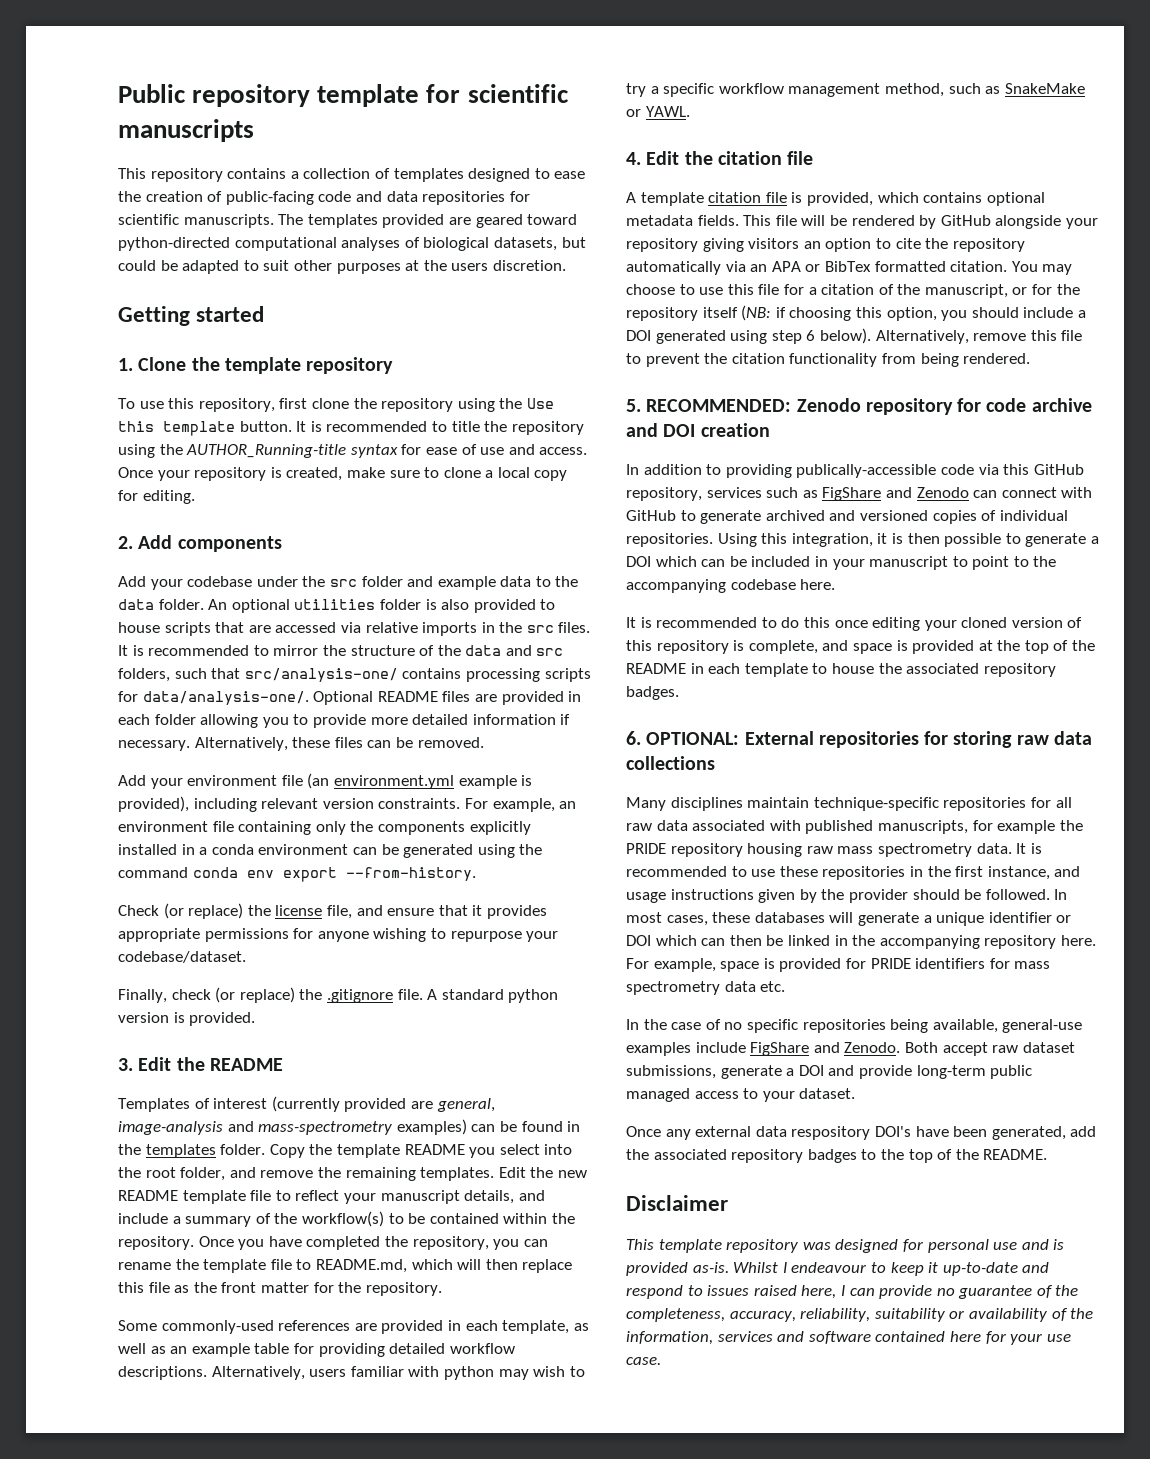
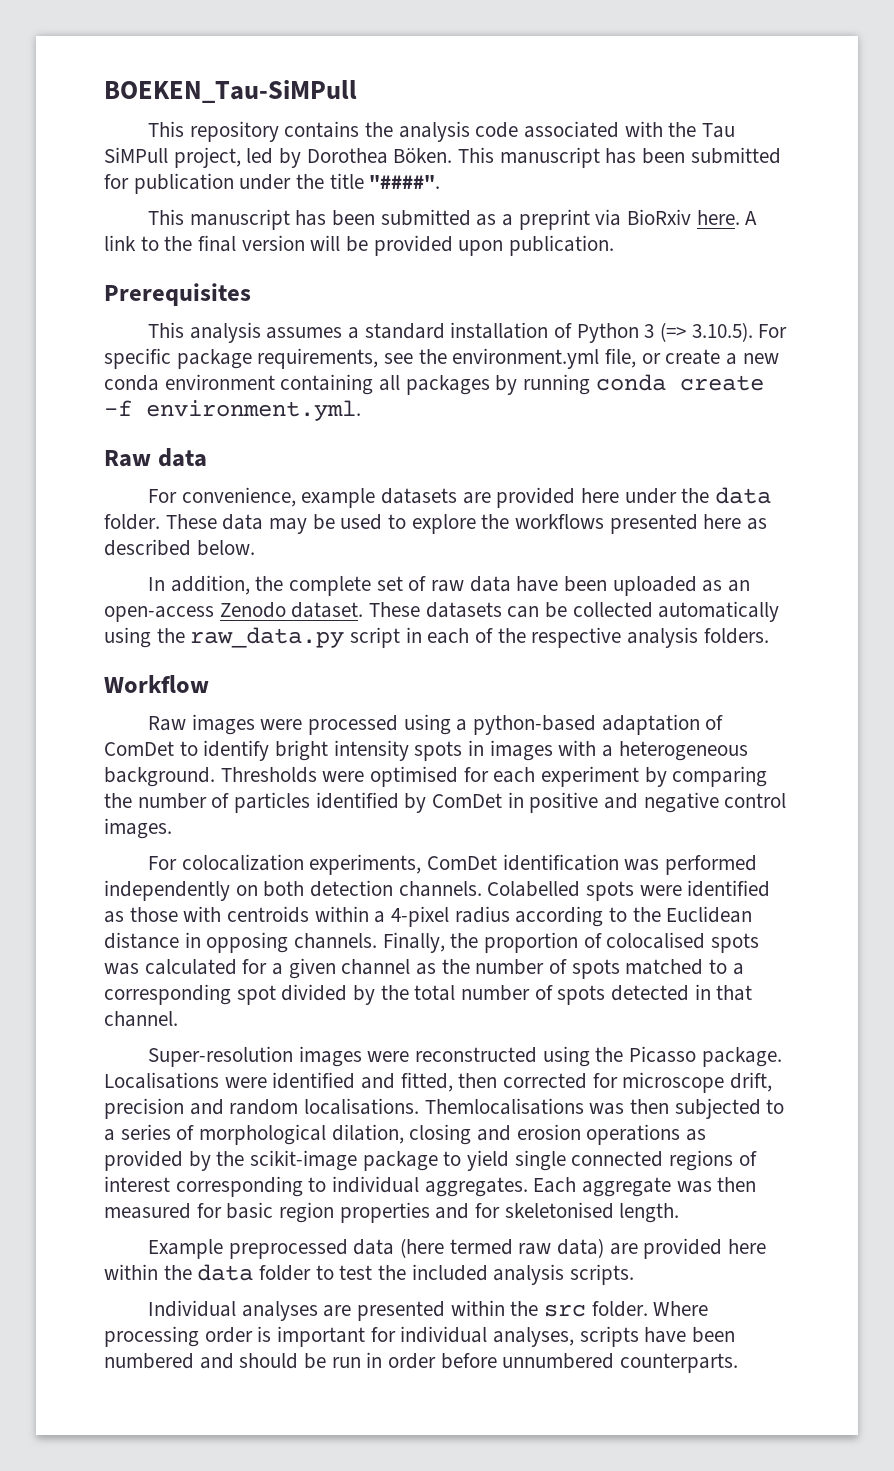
- Public repository template for scientific manuscripts
- This repository contains a collection of templates designed to ease the creation of public-facing code and data repositories for scientific manuscripts. The templates provided are geared toward python-directed computational analyses of biological datasets, but could be adapted to suit other purposes at the users discretion.
- Getting started
- 1. Clone the template repository
- To use this repository, first clone the repository using the Use this template button. It is recommended to title the repository using the AUTHOR_Running-title syntax for ease of use and access. Once your repository is created, make sure to clone a local copy for editing.
- 2. Add components
- Add your codebase under the src folder and example data to the data folder. An optional utilities folder is also provided to house scripts that are accessed via relative imports in the src files. It is recommended to mirror the structure of the data and src folders, such that src/analysis-one/ contains processing scripts for data/analysis-one/. Optional README files are provided in each folder allowing you to provide more detailed information if necessary. Alternatively, these files can be removed.
- Add your environment file (an environment.yml example is provided), including relevant version constraints. For example, an environment file containing only the components explicitly installed in a conda environment can be generated using the command conda env export --from-history.
- Check (or replace) the license file, and ensure that it provides appropriate permissions for anyone wishing to repurpose your codebase/dataset.
- Finally, check (or replace) the .gitignore file. A standard python version is provided.
- 3. Edit the README
- Templates of interest (currently provided are general, image-analysis and mass-spectrometry examples) can be found in the templates folder. Copy the template README you select into the root folder, and remove the remaining templates. Edit the new README template file to reflect your manuscript details, and include a summary of the workflow(s) to be contained within the repository. Once you have completed the repository, you can rename the template file to README.md, which will then replace this file as the front matter for the repository.
- Some commonly-used references are provided in each template, as well as an example table for providing detailed workflow descriptions. Alternatively, users familiar with python may wish to try a specific workflow management method, such as SnakeMake or YAWL.
- 4. Edit the citation file
- A template citation file is provided, which contains optional metadata fields. This file will be rendered by GitHub alongside your repository giving visitors an option to cite the repository automatically via an APA or BibTex formatted citation. You may choose to use this file for a citation of the manuscript, or for the repository itself (NB: if choosing this option, you should include a DOI generated using step 6 below). Alternatively, remove this file to prevent the citation functionality from being rendered.
- 5. RECOMMENDED: Zenodo repository for code archive and DOI creation
- In addition to providing publically-accessible code via this GitHub repository, services such as FigShare and Zenodo can connect with GitHub to generate archived and versioned copies of individual repositories. Using this integration, it is then possible to generate a DOI which can be included in your manuscript to point to the accompanying codebase here.
- It is recommended to do this once editing your cloned version of this repository is complete, and space is provided at the top of the README in each template to house the associated repository badges.
- 6. OPTIONAL: External repositories for storing raw data collections
- Many disciplines maintain technique-specific repositories for all raw data associated with published manuscripts, for example the PRIDE repository housing raw mass spectrometry data. It is recommended to use these repositories in the first instance, and usage instructions given by the provider should be followed. In most cases, these databases will generate a unique identifier or DOI which can then be linked in the accompanying repository here. For example, space is provided for PRIDE identifiers for mass spectrometry data etc.
- In the case of no specific repositories being available, general-use examples include FigShare and Zenodo. Both accept raw dataset submissions, generate a DOI and provide long-term public managed access to your dataset.
- Once any external data respository DOI's have been generated, add the associated repository badges to the top of the README.
- Disclaimer
- This template repository was designed for personal use and is provided as-is. Whilst I endeavour to keep it up-to-date and respond to issues raised here, I can provide no guarantee of the completeness, accuracy, reliability, suitability or availability of the information, services and software contained here for your use case.
+ BOEKEN_Tau-SiMPull
+ This repository contains the analysis code associated with the Tau SiMPull project, led by Dorothea Böken. This manuscript has been submitted for publication under the title "####".
+ This manuscript has been submitted as a preprint via BioRxiv here. A link to the final version will be provided upon publication.
+ Prerequisites
+ This analysis assumes a standard installation of Python 3 (=> 3.10.5). For specific package requirements, see the environment.yml file, or create a new conda environment containing all packages by running conda create -f environment.yml.
+ Raw data
+ For convenience, example datasets are provided here under the data folder. These data may be used to explore the workflows presented here as described below.
+ In addition, the complete set of raw data have been uploaded as an open-access Zenodo dataset. These datasets can be collected automatically using the raw_data.py script in each of the respective analysis folders.
+ Workflow
+ Raw images were processed using a python-based adaptation of ComDet to identify bright intensity spots in images with a heterogeneous background. Thresholds were optimised for each experiment by comparing the number of particles identified by ComDet in positive and negative control images.
+ For colocalization experiments, ComDet identification was performed independently on both detection channels. Colabelled spots were identified as those with centroids within a 4-pixel radius according to the Euclidean distance in opposing channels. Finally, the proportion of colocalised spots was calculated for a given channel as the number of spots matched to a corresponding spot divided by the total number of spots detected in that channel.
+ Super-resolution images were reconstructed using the Picasso package. Localisations were identified and fitted, then corrected for microscope drift, precision and random localisations. Themlocalisations was then subjected to a series of morphological dilation, closing and erosion operations as provided by the scikit-image package to yield single connected regions of interest corresponding to individual aggregates. Each aggregate was then measured for basic region properties and for skeletonised length.
+ Example preprocessed data (here termed raw data) are provided here within the data folder to test the included analysis scripts.
+ Individual analyses are presented within the src folder. Where processing order is important for individual analyses, scripts have been numbered and should be run in order before unnumbered counterparts.

